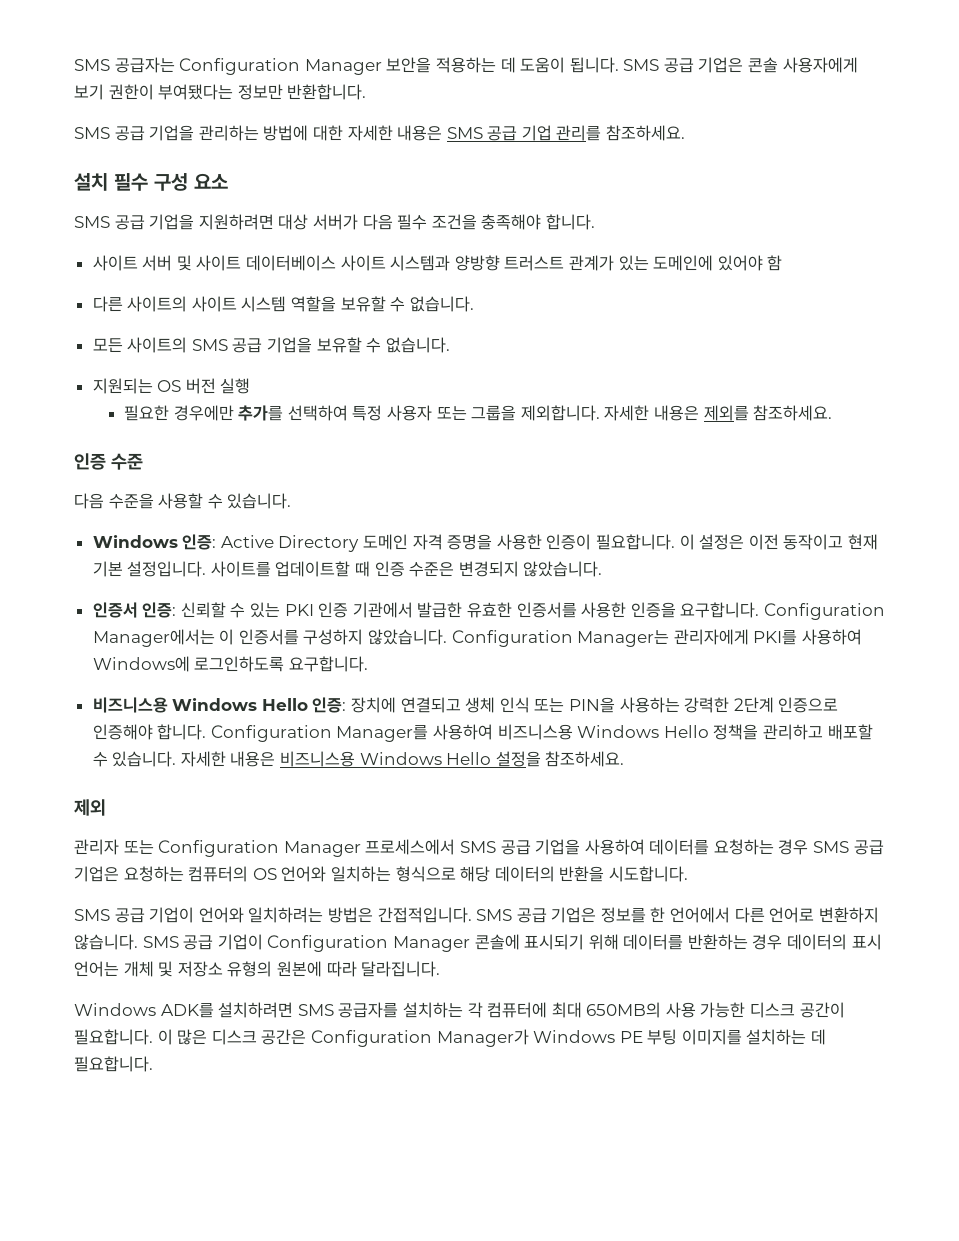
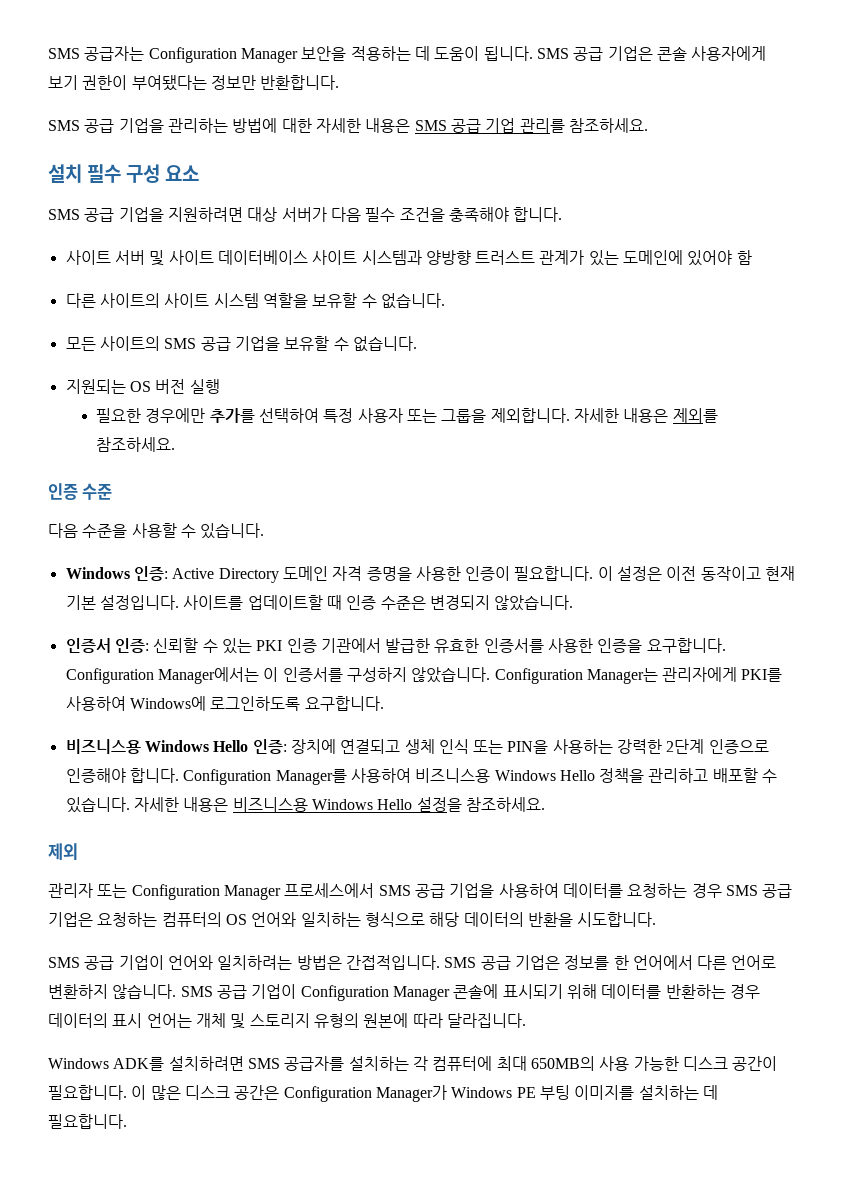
- SMS 공급 기업이 Configuration Manager 콘솔에 표시되기 위해 데이터를 반환하는 경우 데이터의 표시 언어는 개체 및 저장소 유형의 원본에 따라 달라집니다.
+ SMS 공급 기업이 Configuration Manager 콘솔에 표시되기 위해 데이터를 반환하는 경우 데이터의 표시 언어는 개체 및 스토리지 유형의 원본에 따라 달라집니다.

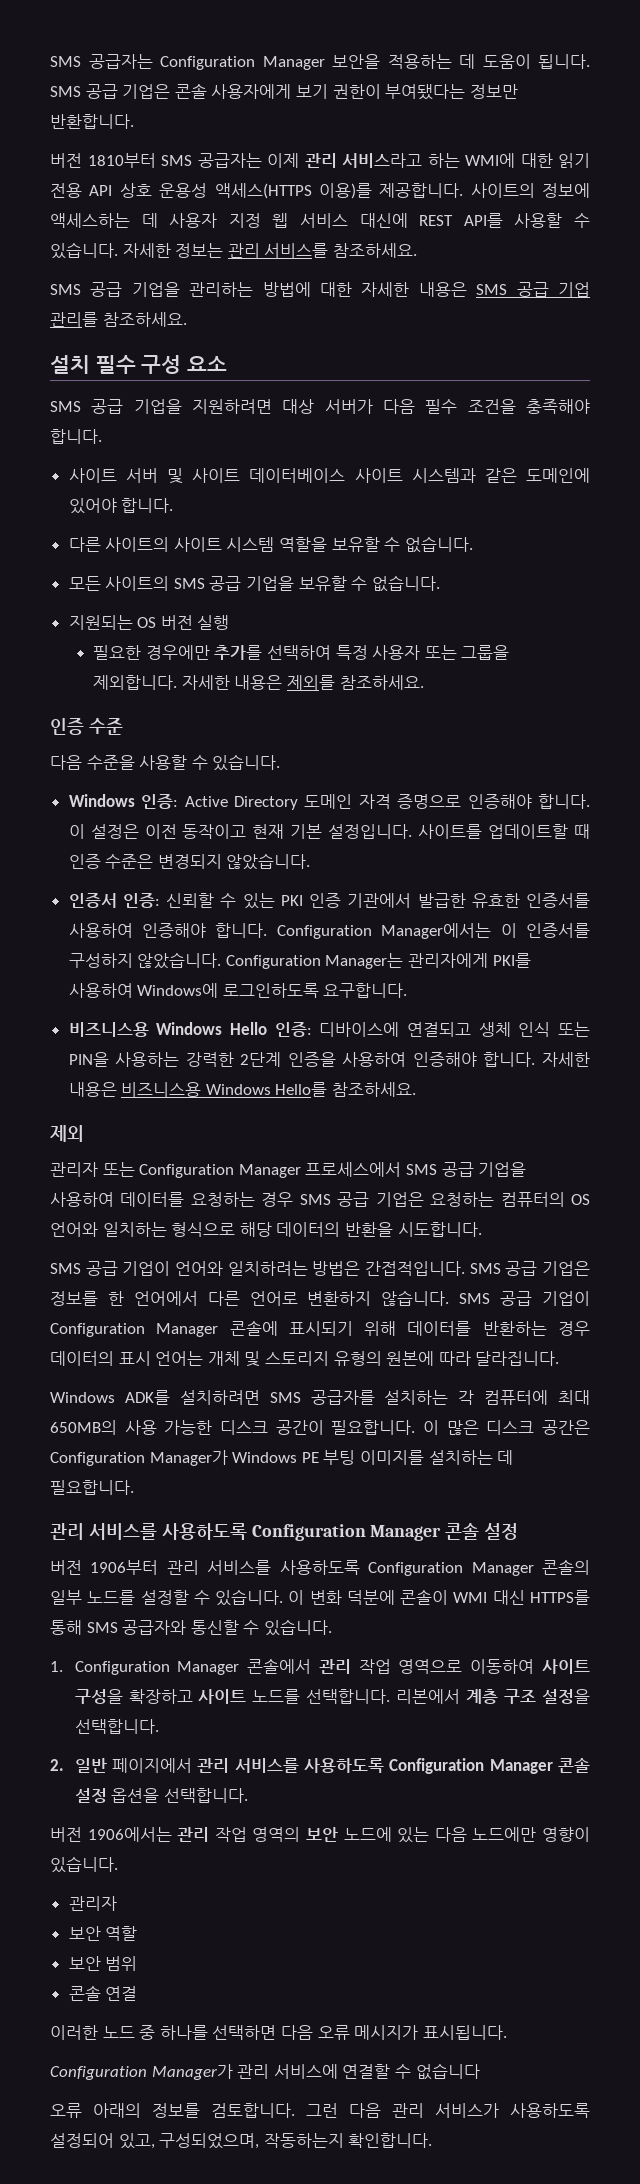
+ 버전 1810부터 SMS 공급자는 이제 관리 서비스라고 하는 WMI에 대한 읽기 전용 API 상호 운용성 액세스(HTTPS 이용)를 제공합니다. 사이트의 정보에 액세스하는 데 사용자 지정 웹 서비스 대신에 REST API를 사용할 수 있습니다. 자세한 정보는 관리 서비스를 참조하세요.
- 사이트 서버 및 사이트 데이터베이스 사이트 시스템과 양방향 트러스트 관계가 있는 도메인에 있어야 함
+ 사이트 서버 및 사이트 데이터베이스 사이트 시스템과 같은 도메인에 있어야 합니다.
- Windows 인증: Active Directory 도메인 자격 증명을 사용한 인증이 필요합니다.
+ Windows 인증: Active Directory 도메인 자격 증명으로 인증해야 합니다.
- 인증서 인증: 신뢰할 수 있는 PKI 인증 기관에서 발급한 유효한 인증서를 사용한 인증을 요구합니다.
+ 인증서 인증: 신뢰할 수 있는 PKI 인증 기관에서 발급한 유효한 인증서를 사용하여 인증해야 합니다.
- 비즈니스용 Windows Hello 인증: 장치에 연결되고 생체 인식 또는 PIN을 사용하는 강력한 2단계 인증으로 인증해야 합니다. Configuration Manager를 사용하여 비즈니스용 Windows Hello 정책을 관리하고 배포할 수 있습니다.
+ 비즈니스용 Windows Hello 인증: 디바이스에 연결되고 생체 인식 또는 PIN을 사용하는 강력한 2단계 인증을 사용하여 인증해야 합니다.
- 자세한 내용은 비즈니스용 Windows Hello 설정을 참조하세요.
+ 자세한 내용은 비즈니스용 Windows Hello를 참조하세요.
  이 많은 디스크 공간은 Configuration Manager가 Windows PE 부팅 이미지를 설치하는 데 필요합니다.
+ 관리 서비스를 사용하도록 Configuration Manager 콘솔 설정
+ 버전 1906부터 관리 서비스를 사용하도록 Configuration Manager 콘솔의 일부 노드를 설정할 수 있습니다. 이 변화 덕분에 콘솔이 WMI 대신 HTTPS를 통해 SMS 공급자와 통신할 수 있습니다.
+ 1. Configuration Manager 콘솔에서 관리 작업 영역으로 이동하여 사이트 구성을 확장하고 사이트 노드를 선택합니다. 리본에서 계층 구조 설정을 선택합니다.
+ 2. 일반 페이지에서 관리 서비스를 사용하도록 Configuration Manager 콘솔 설정 옵션을 선택합니다.
+ 버전 1906에서는 관리 작업 영역의 보안 노드에 있는 다음 노드에만 영향이 있습니다.
+ 관리자
+ 보안 역할
+ 보안 범위
+ 콘솔 연결
+ 이러한 노드 중 하나를 선택하면 다음 오류 메시지가 표시됩니다.
+ Configuration Manager가 관리 서비스에 연결할 수 없습니다
+ 오류 아래의 정보를 검토합니다. 그런 다음 관리 서비스가 사용하도록 설정되어 있고, 구성되었으며, 작동하는지 확인합니다.

